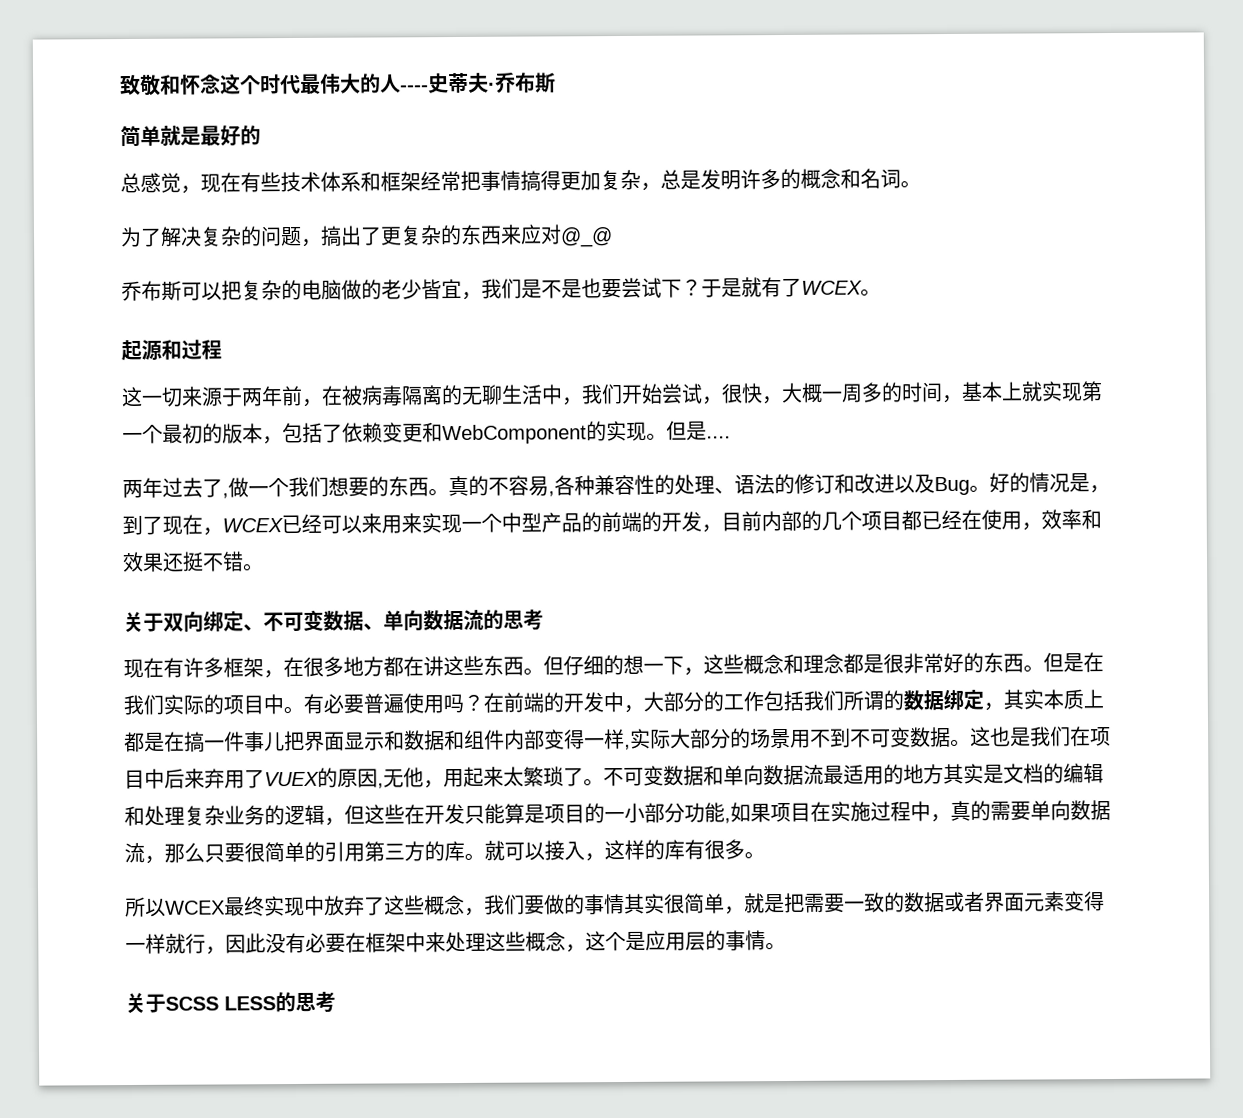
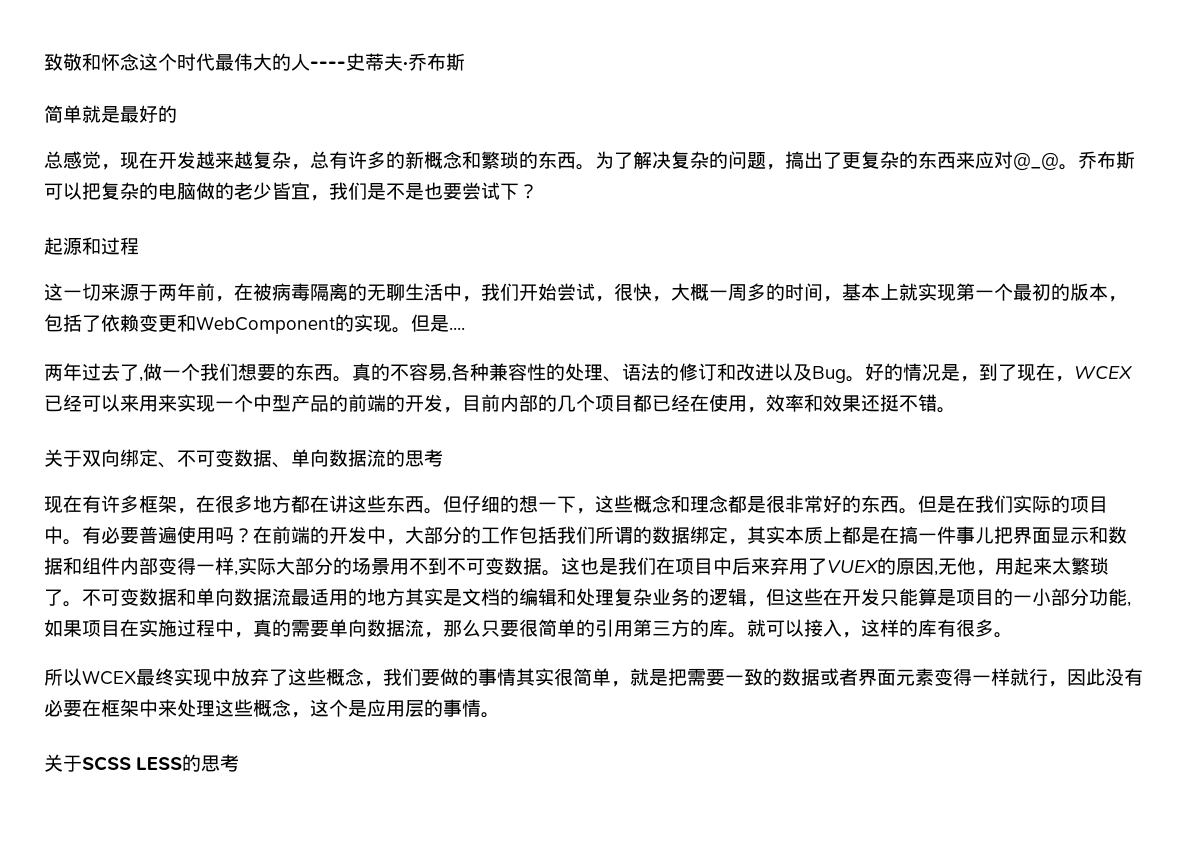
- 总感觉，现在有些技术体系和框架经常把事情搞得更加复杂，总是发明许多的概念和名词。
- 为了解决复杂的问题，搞出了更复杂的东西来应对@_@
- 乔布斯可以把复杂的电脑做的老少皆宜，我们是不是也要尝试下？于是就有了WCEX。
+ 总感觉，现在开发越来越复杂，总有许多的新概念和繁琐的东西。为了解决复杂的问题，搞出了更复杂的东西来应对@_@。乔布斯可以把复杂的电脑做的老少皆宜，我们是不是也要尝试下？

